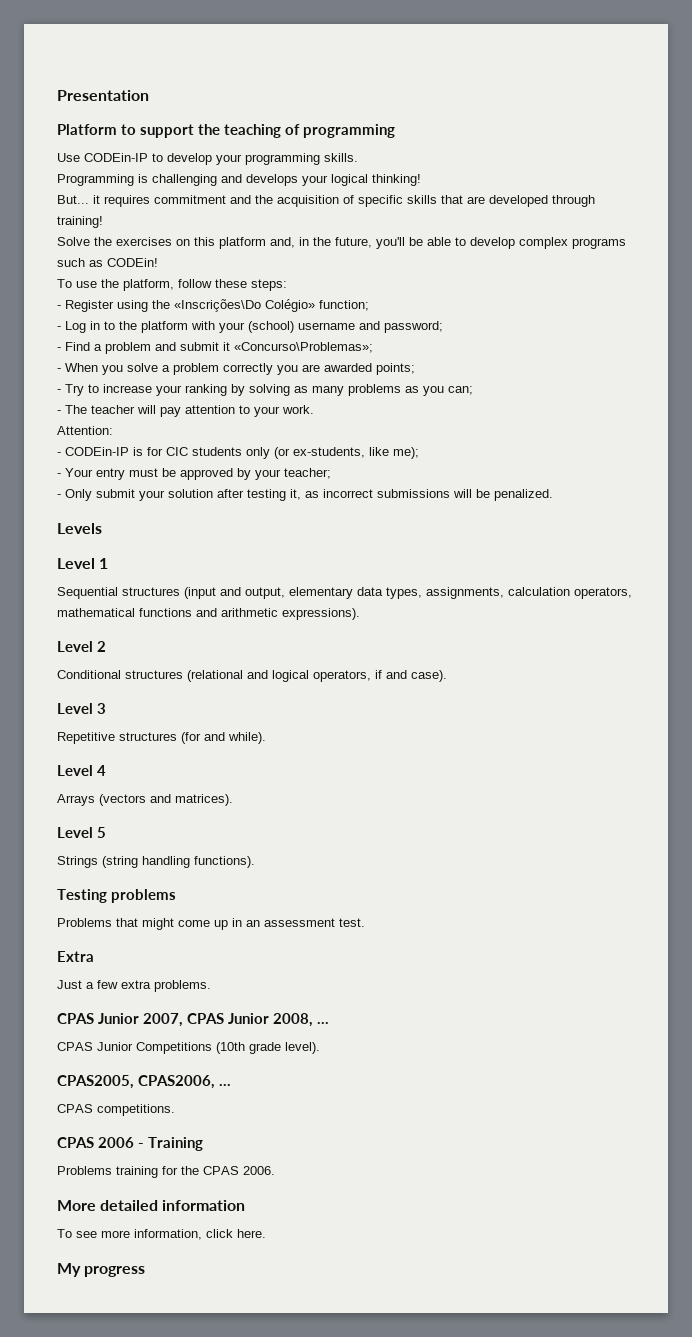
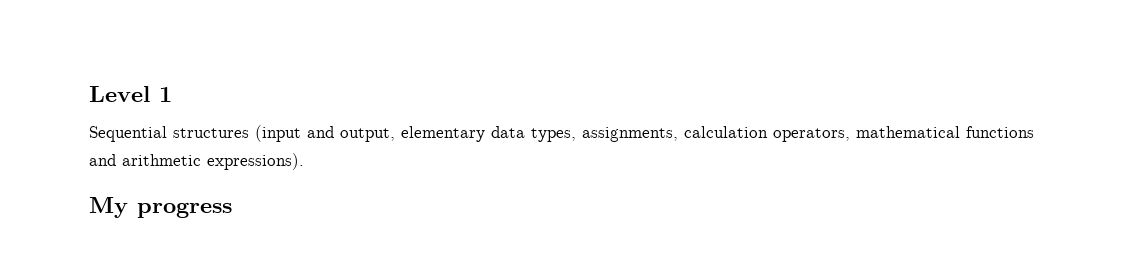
- Presentation
- Platform to support the teaching of programming
- Use CODEin-IP to develop your programming skills.
- Programming is challenging and develops your logical thinking!
- But... it requires commitment and the acquisition of specific skills that are developed through training!
- Solve the exercises on this platform and, in the future, you'll be able to develop complex programs such as CODEin!
- To use the platform, follow these steps:
- - Register using the «Inscrições\Do Colégio» function;
- - Log in to the platform with your (school) username and password;
- - Find a problem and submit it «Concurso\Problemas»;
- - When you solve a problem correctly you are awarded points;
- - Try to increase your ranking by solving as many problems as you can;
- - The teacher will pay attention to your work.
- Attention:
- - CODEin-IP is for CIC students only (or ex-students, like me);
- - Your entry must be approved by your teacher;
- - Only submit your solution after testing it, as incorrect submissions will be penalized.
- Levels
- Level 2
- Conditional structures (relational and logical operators, if and case).
- Level 3
- Repetitive structures (for and while).
- Level 4
- Arrays (vectors and matrices).
- Level 5
- Strings (string handling functions).
- Testing problems
- Problems that might come up in an assessment test.
- Extra
- Just a few extra problems.
- CPAS Junior 2007, CPAS Junior 2008, ...
- CPAS Junior Competitions (10th grade level).
- CPAS2005, CPAS2006, ...
- CPAS competitions.
- CPAS 2006 - Training
- Problems training for the CPAS 2006.
- More detailed information
- To see more information, click here.

